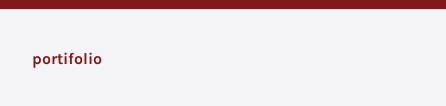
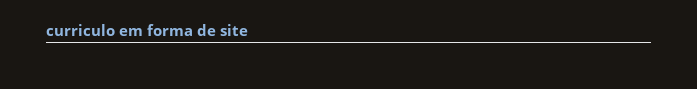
- portifolio
+ curriculo em forma de site

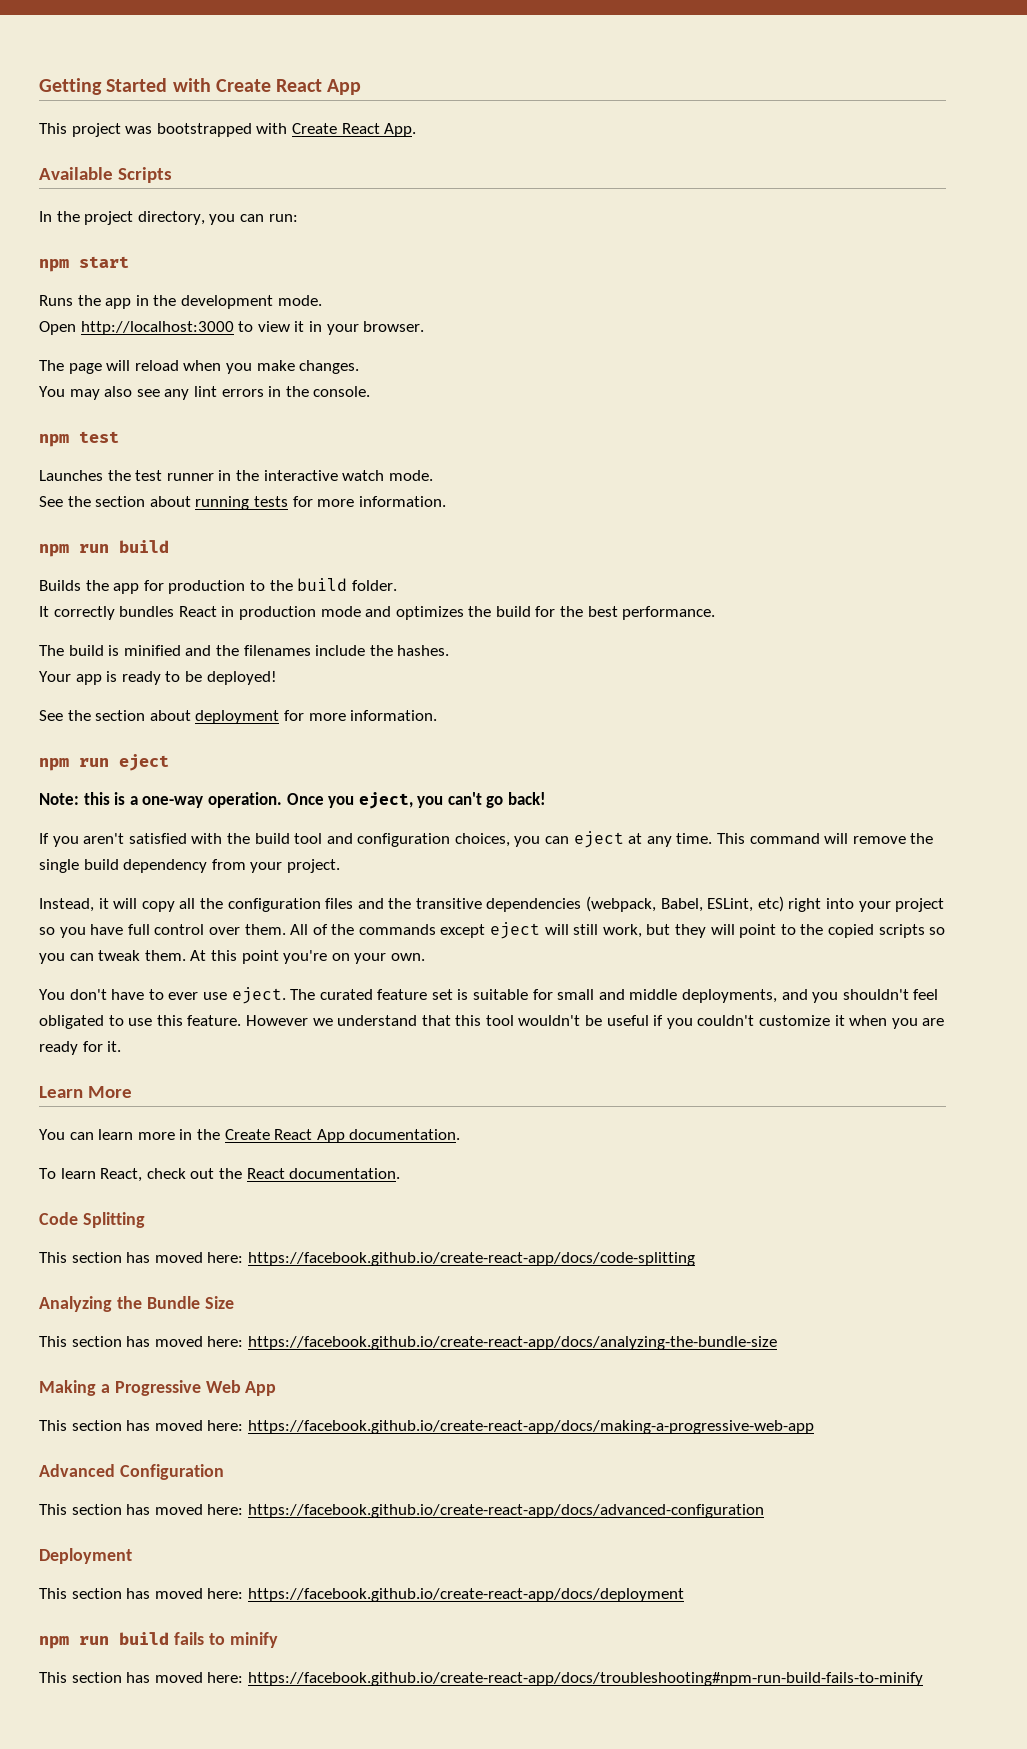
- curriculo em forma de site
+ Getting Started with Create React App
+ This project was bootstrapped with Create React App.
+ Available Scripts
+ In the project directory, you can run:
+ npm start
+ Runs the app in the development mode.
+ Open http://localhost:3000 to view it in your browser.
+ The page will reload when you make changes.
+ You may also see any lint errors in the console.
+ npm test
+ Launches the test runner in the interactive watch mode.
+ See the section about running tests for more information.
+ npm run build
+ Builds the app for production to the build folder.
+ It correctly bundles React in production mode and optimizes the build for the best performance.
+ The build is minified and the filenames include the hashes.
+ Your app is ready to be deployed!
+ See the section about deployment for more information.
+ npm run eject
+ Note: this is a one-way operation. Once you eject, you can't go back!
+ If you aren't satisfied with the build tool and configuration choices, you can eject at any time. This command will remove the single build dependency from your project.
+ Instead, it will copy all the configuration files and the transitive dependencies (webpack, Babel, ESLint, etc) right into your project so you have full control over them. All of the commands except eject will still work, but they will point to the copied scripts so you can tweak them. At this point you're on your own.
+ You don't have to ever use eject. The curated feature set is suitable for small and middle deployments, and you shouldn't feel obligated to use this feature. However we understand that this tool wouldn't be useful if you couldn't customize it when you are ready for it.
+ Learn More
+ You can learn more in the Create React App documentation.
+ To learn React, check out the React documentation.
+ Code Splitting
+ This section has moved here: https://facebook.github.io/create-react-app/docs/code-splitting
+ Analyzing the Bundle Size
+ This section has moved here: https://facebook.github.io/create-react-app/docs/analyzing-the-bundle-size
+ Making a Progressive Web App
+ This section has moved here: https://facebook.github.io/create-react-app/docs/making-a-progressive-web-app
+ Advanced Configuration
+ This section has moved here: https://facebook.github.io/create-react-app/docs/advanced-configuration
+ Deployment
+ This section has moved here: https://facebook.github.io/create-react-app/docs/deployment
+ npm run build fails to minify
+ This section has moved here: https://facebook.github.io/create-react-app/docs/troubleshooting#npm-run-build-fails-to-minify

